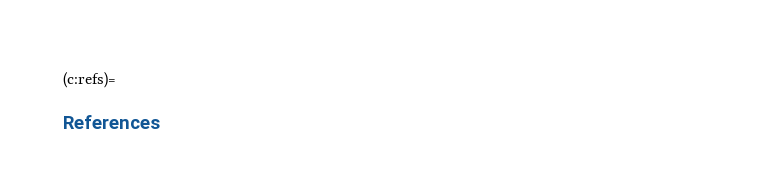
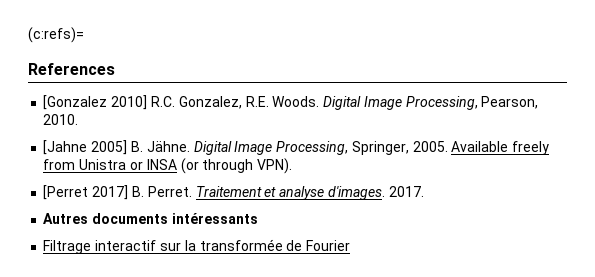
+ [Gonzalez 2010] R.C. Gonzalez, R.E. Woods. Digital Image Processing, Pearson, 2010.
+ [Jahne 2005] B. Jähne. Digital Image Processing, Springer, 2005. Available freely from Unistra or INSA (or through VPN).
+ [Perret 2017] B. Perret. Traitement et analyse d'images. 2017.
+ Autres documents intéressants
+ Filtrage interactif sur la transformée de Fourier

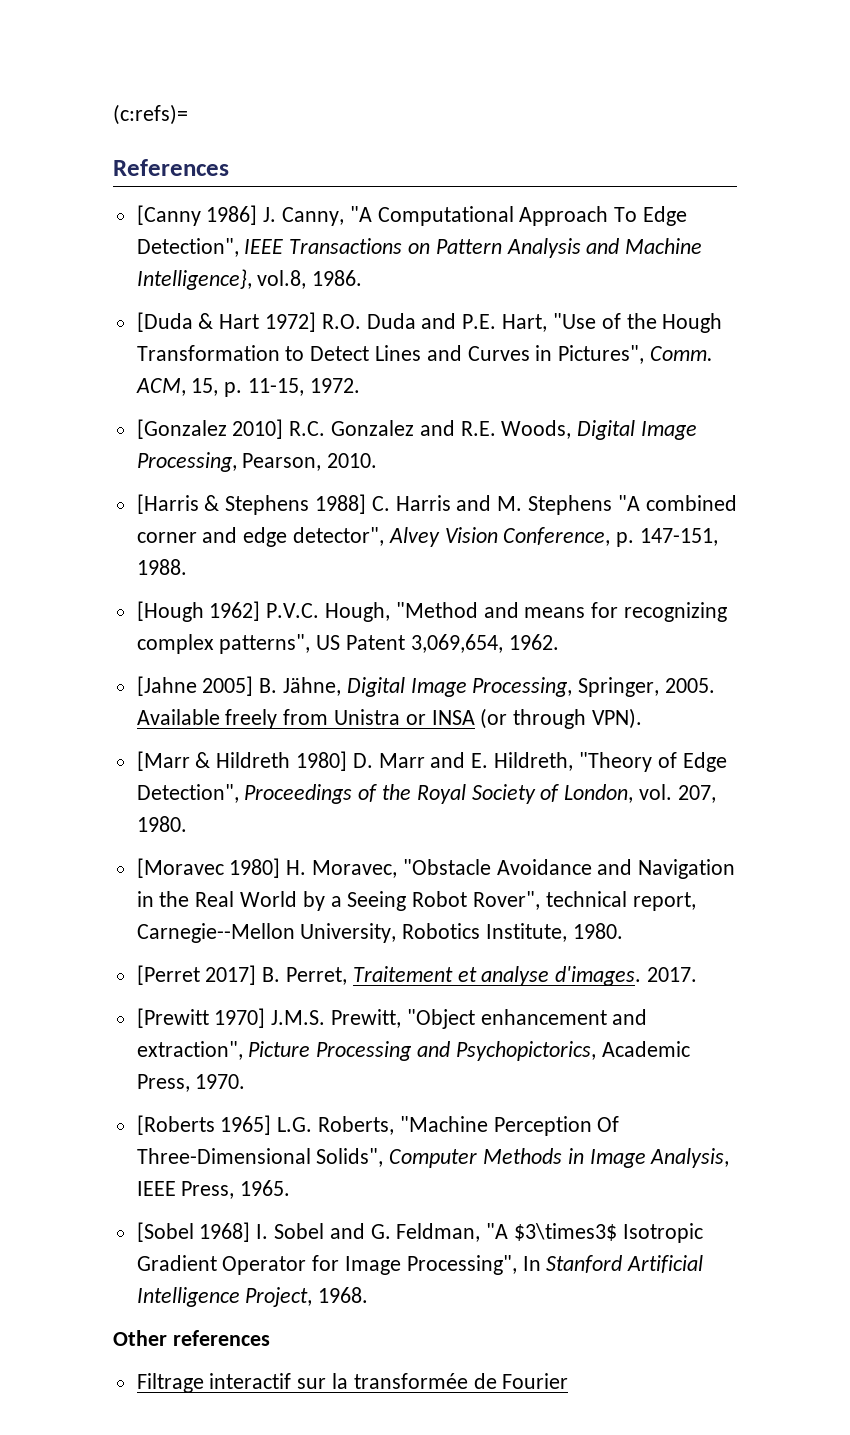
+ [Canny 1986] J. Canny, "A Computational Approach To Edge Detection", IEEE Transactions on Pattern Analysis and Machine Intelligence}, vol.8, 1986.
+ [Duda & Hart 1972] R.O. Duda and P.E. Hart, "Use of the Hough Transformation to Detect Lines and Curves in Pictures", Comm. ACM, 15, p. 11-15, 1972.
- [Gonzalez 2010] R.C. Gonzalez, R.E. Woods. Digital Image Processing, Pearson, 2010.
+ [Gonzalez 2010] R.C. Gonzalez and R.E. Woods, Digital Image Processing, Pearson, 2010.
+ [Harris & Stephens 1988] C. Harris and M. Stephens "A combined corner and edge detector", Alvey Vision Conference, p. 147-151, 1988.
+ [Hough 1962] P.V.C. Hough, "Method and means for recognizing complex patterns", US Patent 3,069,654, 1962.
- [Jahne 2005] B. Jähne. Digital Image Processing, Springer, 2005.
+ [Jahne 2005] B. Jähne, Digital Image Processing, Springer, 2005.
+ [Marr & Hildreth 1980] D. Marr and E. Hildreth, "Theory of Edge Detection", Proceedings of the Royal Society of London, vol. 207, 1980.
+ [Moravec 1980] H. Moravec, "Obstacle Avoidance and Navigation in the Real World by a Seeing Robot Rover", technical report, Carnegie--Mellon University, Robotics Institute, 1980.
- [Perret 2017] B. Perret. Traitement et analyse d'images.
+ [Perret 2017] B. Perret, Traitement et analyse d'images.
- Autres documents intéressants
+ [Prewitt 1970] J.M.S. Prewitt, "Object enhancement and extraction", Picture Processing and Psychopictorics, Academic Press, 1970.
+ [Roberts 1965] L.G. Roberts, "Machine Perception Of Three-Dimensional Solids", Computer Methods in Image Analysis, IEEE Press, 1965.
+ [Sobel 1968] I. Sobel and G. Feldman, "A $3\times3$ Isotropic Gradient Operator for Image Processing", In Stanford Artificial Intelligence Project, 1968.
+ Other references

